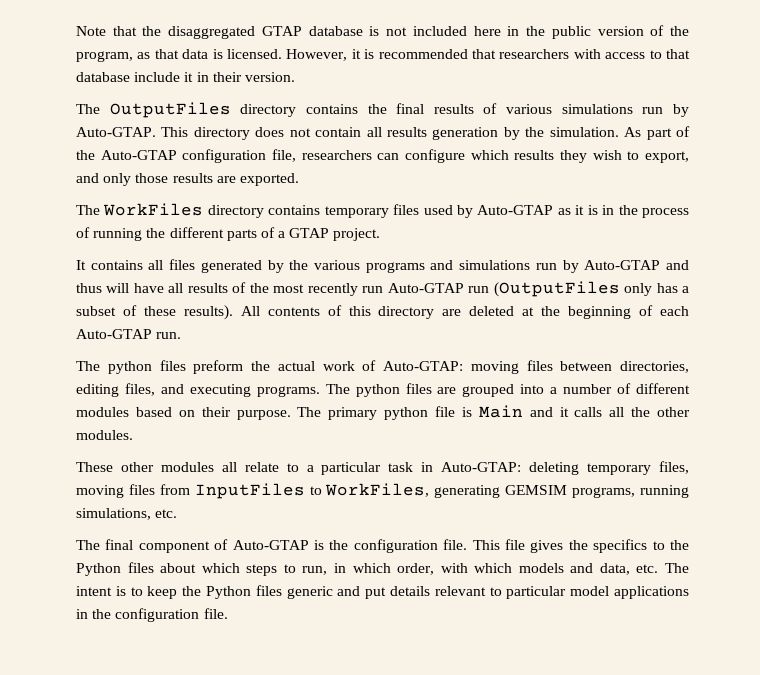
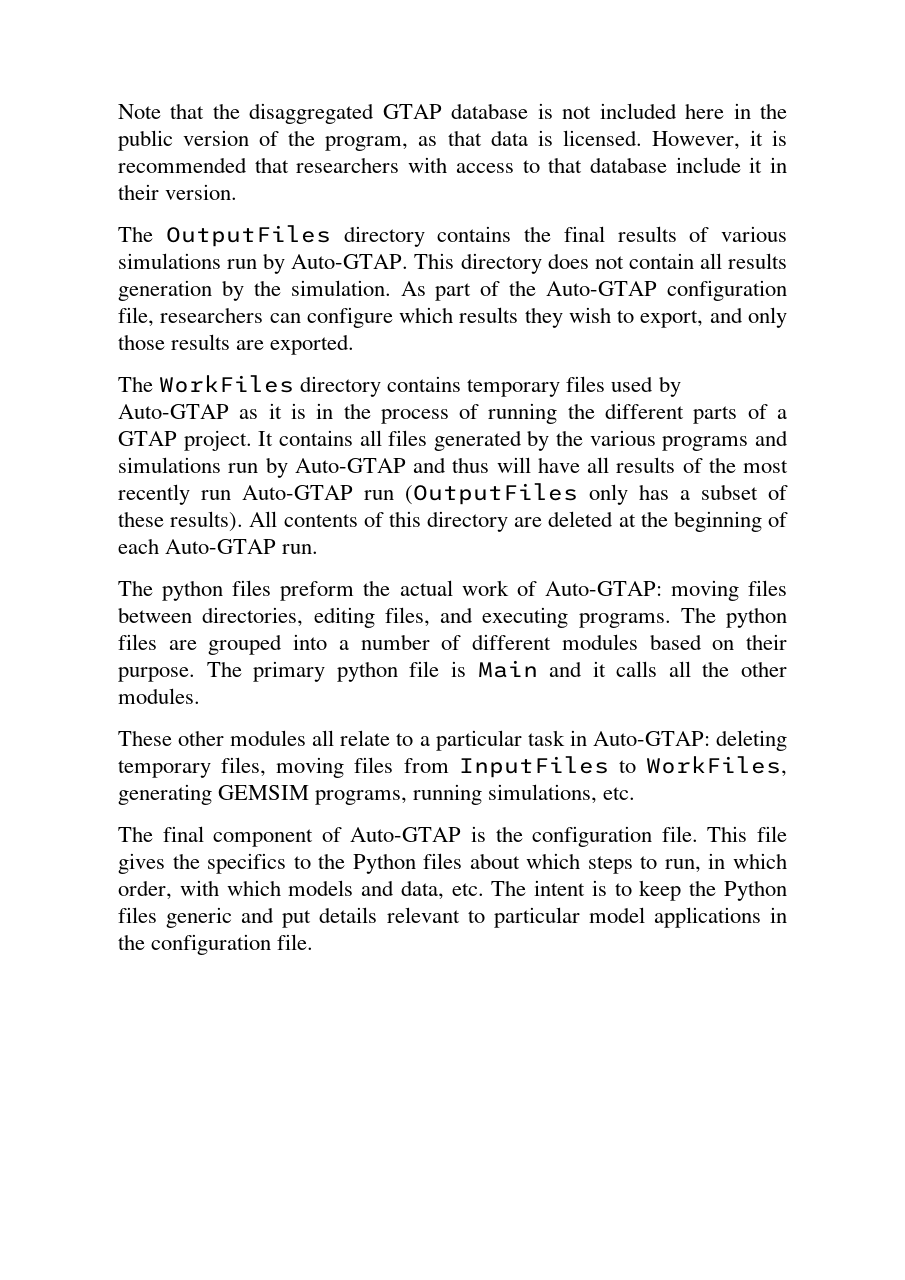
- The WorkFiles directory contains temporary files used by Auto-GTAP as it is in the process of running the different parts of a GTAP project.
- It contains all files generated by the various programs and simulations run by Auto-GTAP and thus will have all results of the most recently run Auto-GTAP run (OutputFiles only has a subset of these results).
+ The WorkFiles directory contains temporary files used by Auto-GTAP as it is in the process of running the different parts of a GTAP project. It contains all files generated by the various programs and simulations run by Auto-GTAP and thus will have all results of the most recently run Auto-GTAP run (OutputFiles only has a subset of these results).

